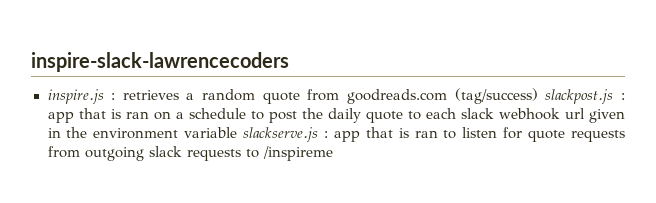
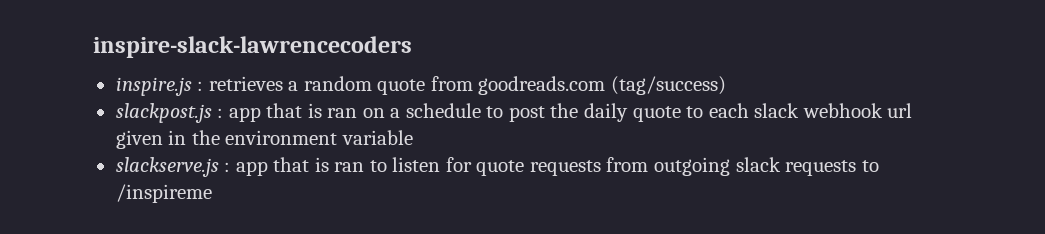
- inspire.js : retrieves a random quote from goodreads.com (tag/success) slackpost.js : app that is ran on a schedule to post the daily quote to each slack webhook url given in the environment variable slackserve.js : app that is ran to listen for quote requests from outgoing slack requests to /inspireme
+ inspire.js : retrieves a random quote from goodreads.com (tag/success)
+ slackpost.js : app that is ran on a schedule to post the daily quote to each slack webhook url given in the environment variable
+ slackserve.js : app that is ran to listen for quote requests from outgoing slack requests to /inspireme

